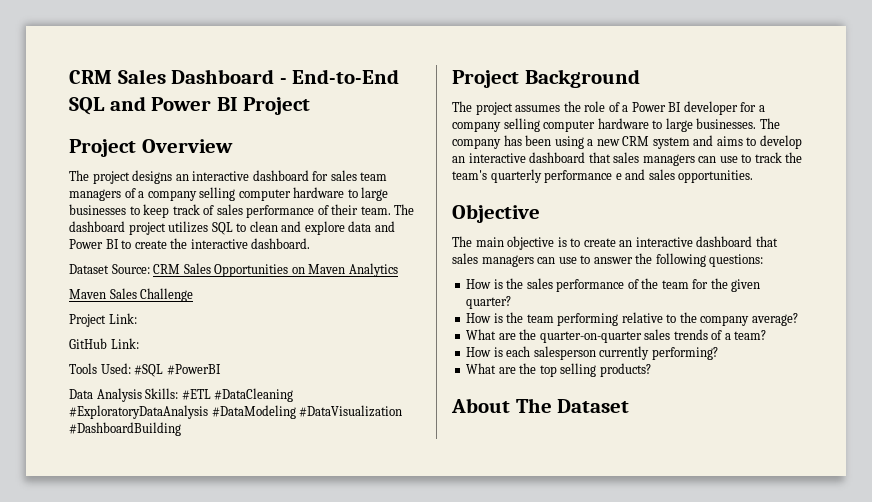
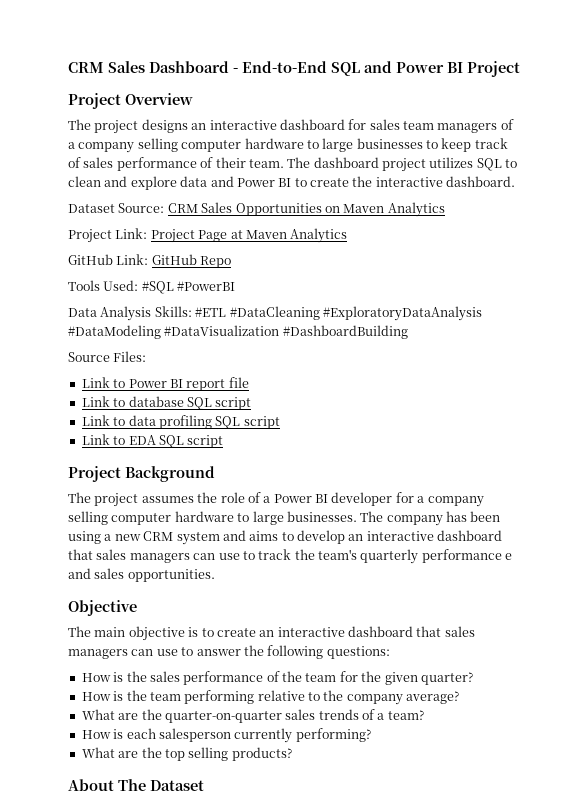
- Maven Sales Challenge
- Project Link:
+ Project Link: Project Page at Maven Analytics
- GitHub Link:
+ GitHub Link: GitHub Repo
+ Source Files:
+ Link to Power BI report file
+ Link to database SQL script
+ Link to data profiling SQL script
+ Link to EDA SQL script

